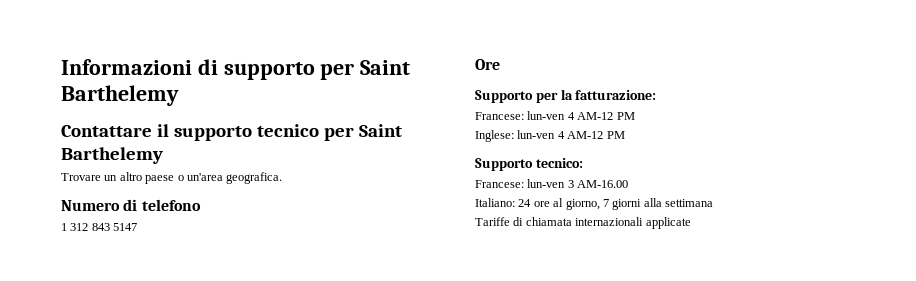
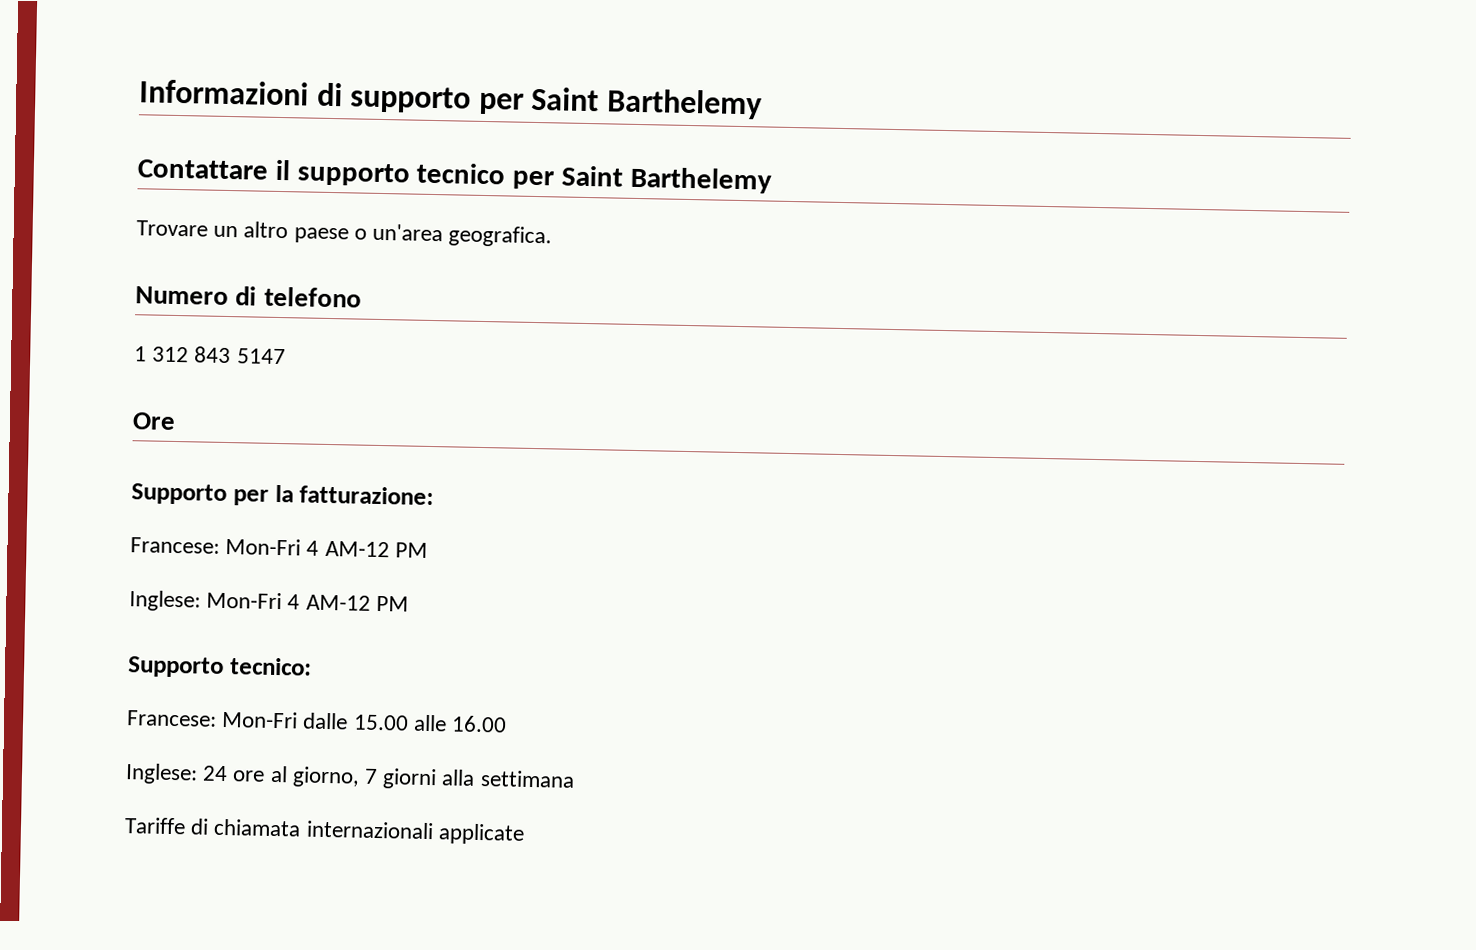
- Francese: lun-ven 4 AM-12 PM
+ Francese: Mon-Fri 4 AM-12 PM
- Inglese: lun-ven 4 AM-12 PM
+ Inglese: Mon-Fri 4 AM-12 PM
- Francese: lun-ven 3 AM-16.00
- Italiano: 24 ore al giorno, 7 giorni alla settimana
+ Francese: Mon-Fri dalle 15.00 alle 16.00
+ Inglese: 24 ore al giorno, 7 giorni alla settimana

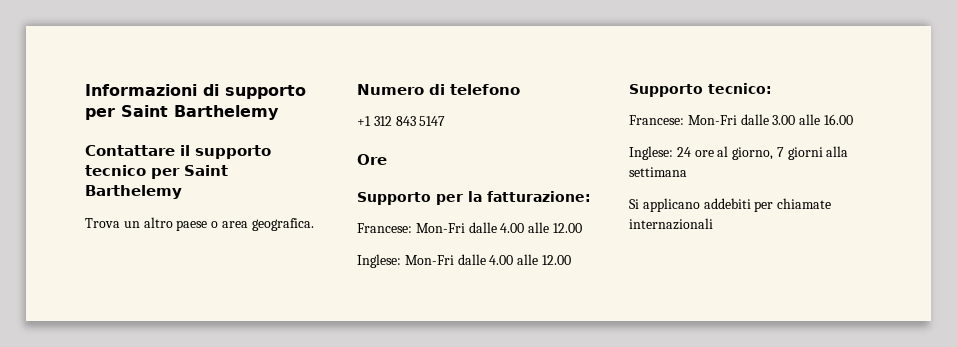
- Trovare un altro paese o un'area geografica.
+ Trova un altro paese o area geografica.
- 1 312 843 5147
+ +1 312 843 5147
- Francese: Mon-Fri 4 AM-12 PM
- Inglese: Mon-Fri 4 AM-12 PM
+ Francese: Mon-Fri dalle 4.00 alle 12.00
+ Inglese: Mon-Fri dalle 4.00 alle 12.00
- Francese: Mon-Fri dalle 15.00 alle 16.00
+ Francese: Mon-Fri dalle 3.00 alle 16.00
- Tariffe di chiamata internazionali applicate
+ Si applicano addebiti per chiamate internazionali

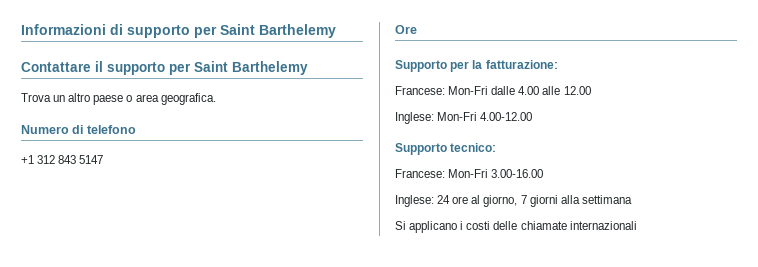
- Contattare il supporto tecnico per Saint Barthelemy
+ Contattare il supporto per Saint Barthelemy
- Inglese: Mon-Fri dalle 4.00 alle 12.00
+ Inglese: Mon-Fri 4.00-12.00
- Francese: Mon-Fri dalle 3.00 alle 16.00
+ Francese: Mon-Fri 3.00-16.00
- Si applicano addebiti per chiamate internazionali
+ Si applicano i costi delle chiamate internazionali

